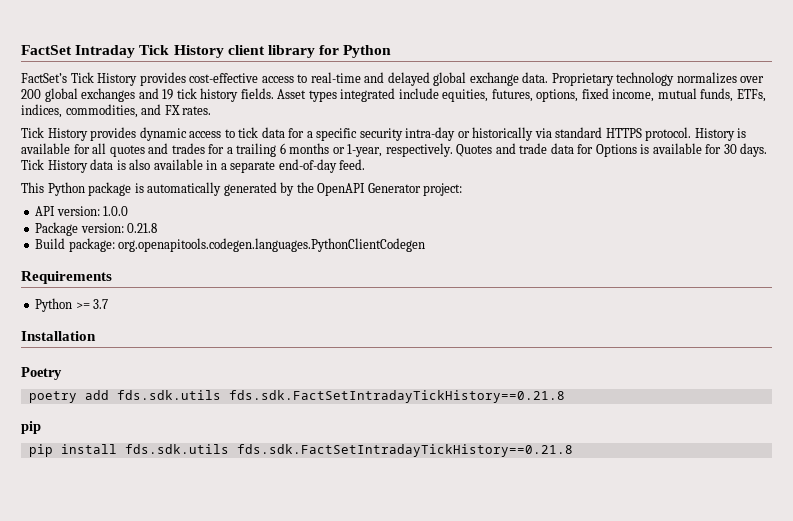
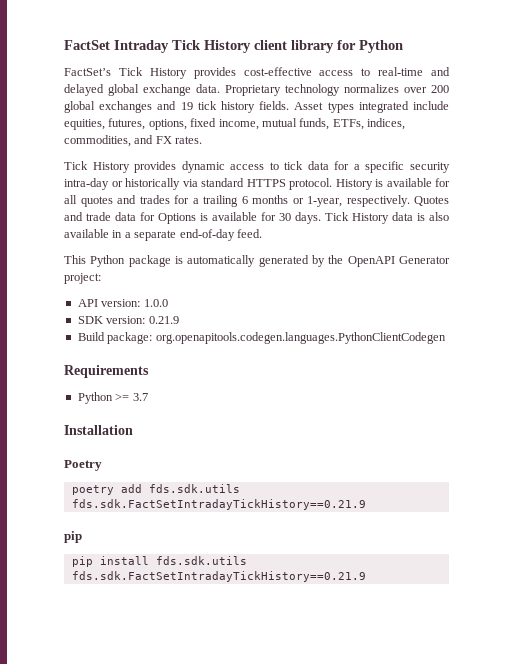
- Package version: 0.21.8
+ SDK version: 0.21.9
- poetry add fds.sdk.utils fds.sdk.FactSetIntradayTickHistory==0.21.8
+ poetry add fds.sdk.utils fds.sdk.FactSetIntradayTickHistory==0.21.9
- pip install fds.sdk.utils fds.sdk.FactSetIntradayTickHistory==0.21.8
+ pip install fds.sdk.utils fds.sdk.FactSetIntradayTickHistory==0.21.9

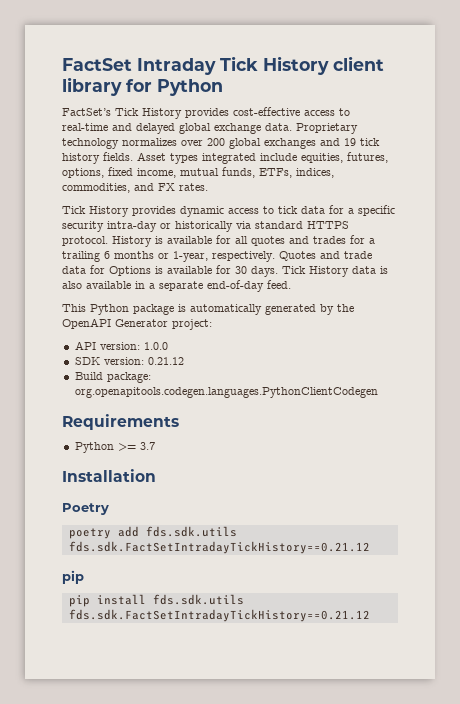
- SDK version: 0.21.9
+ SDK version: 0.21.12
- poetry add fds.sdk.utils fds.sdk.FactSetIntradayTickHistory==0.21.9
+ poetry add fds.sdk.utils fds.sdk.FactSetIntradayTickHistory==0.21.12
- pip install fds.sdk.utils fds.sdk.FactSetIntradayTickHistory==0.21.9
+ pip install fds.sdk.utils fds.sdk.FactSetIntradayTickHistory==0.21.12

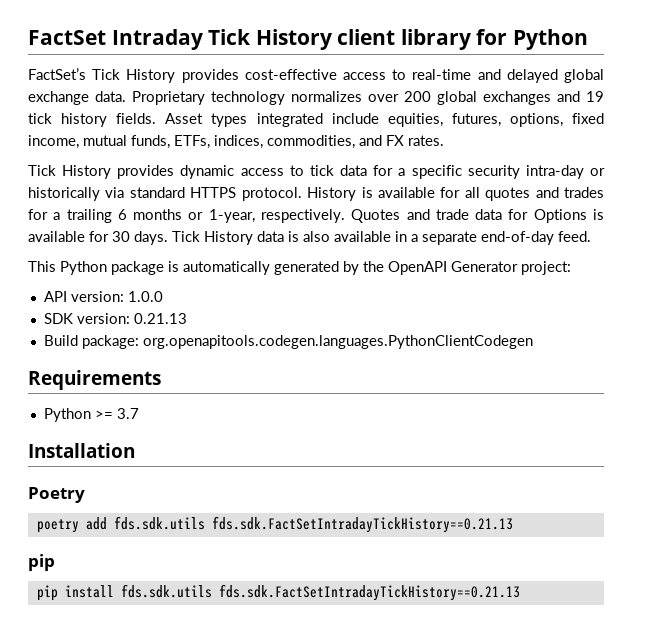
- SDK version: 0.21.12
+ SDK version: 0.21.13
- poetry add fds.sdk.utils fds.sdk.FactSetIntradayTickHistory==0.21.12
+ poetry add fds.sdk.utils fds.sdk.FactSetIntradayTickHistory==0.21.13
- pip install fds.sdk.utils fds.sdk.FactSetIntradayTickHistory==0.21.12
+ pip install fds.sdk.utils fds.sdk.FactSetIntradayTickHistory==0.21.13

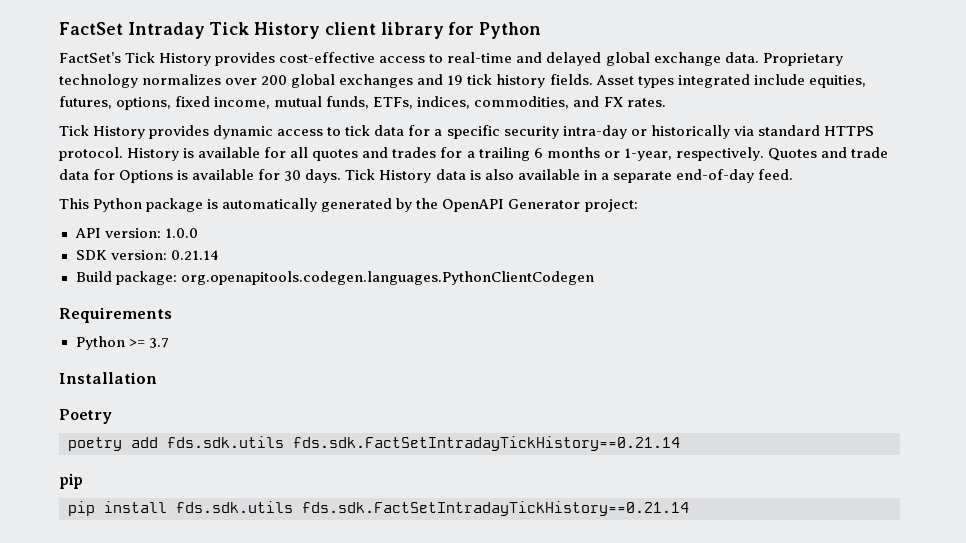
- SDK version: 0.21.13
+ SDK version: 0.21.14
- poetry add fds.sdk.utils fds.sdk.FactSetIntradayTickHistory==0.21.13
+ poetry add fds.sdk.utils fds.sdk.FactSetIntradayTickHistory==0.21.14
- pip install fds.sdk.utils fds.sdk.FactSetIntradayTickHistory==0.21.13
+ pip install fds.sdk.utils fds.sdk.FactSetIntradayTickHistory==0.21.14

